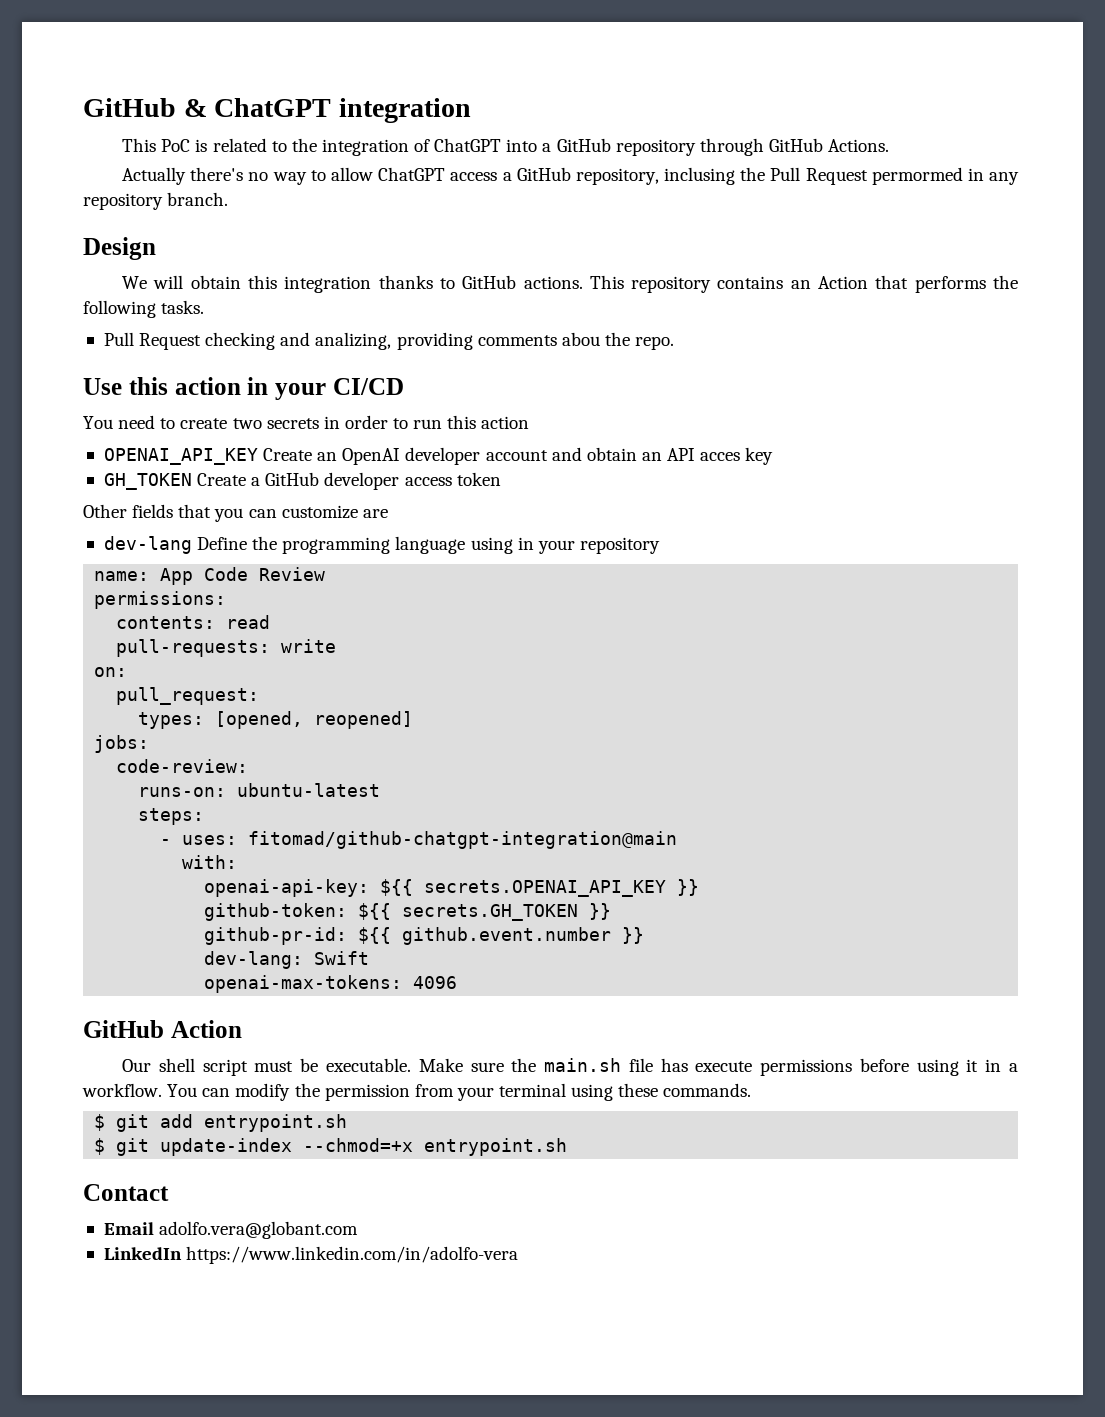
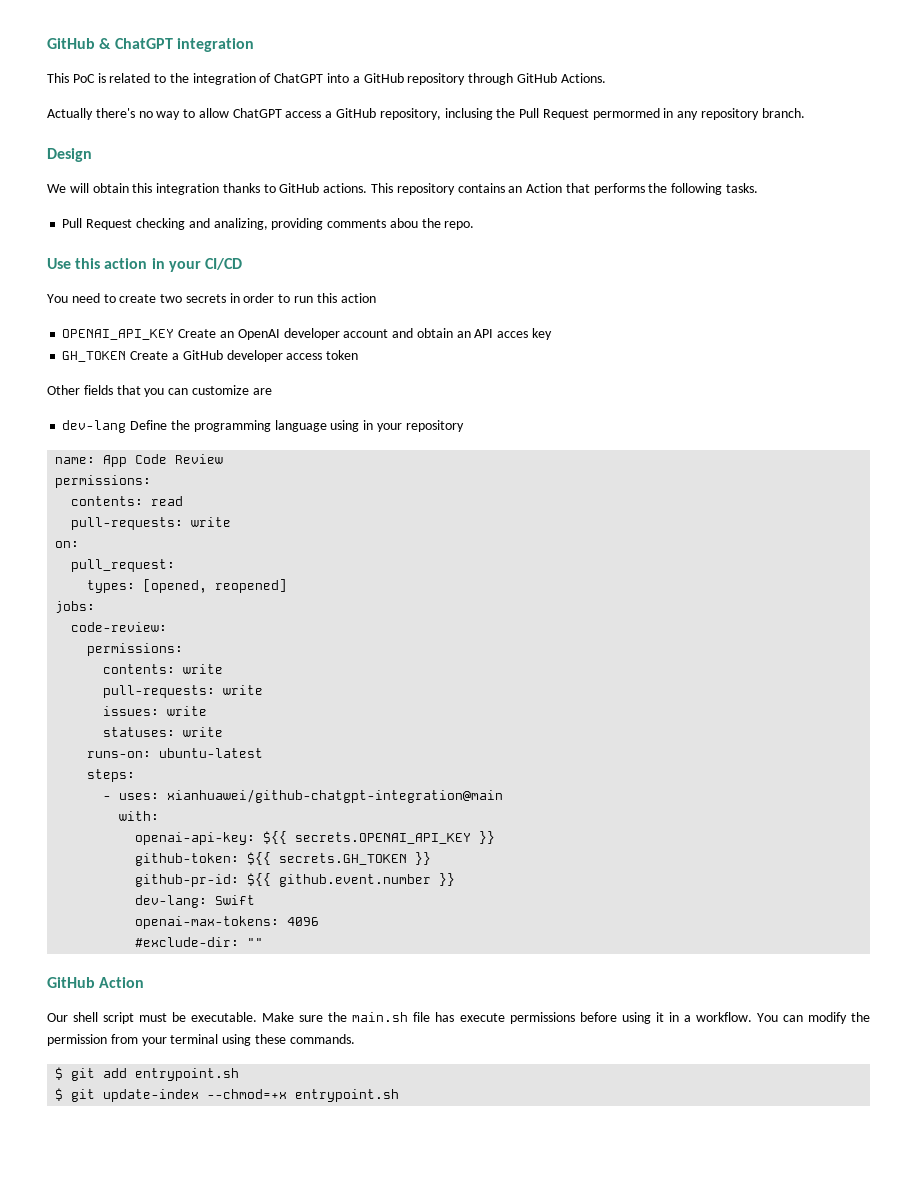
  code-review:
+ permissions:
+ contents: write
+ pull-requests: write
+ issues: write
+ statuses: write
- - uses: fitomad/github-chatgpt-integration@main
+ - uses: xianhuawei/github-chatgpt-integration@main
+ #exclude-dir: ""
- Contact
- Email adolfo.vera@globant.com
- LinkedIn https://www.linkedin.com/in/adolfo-vera

